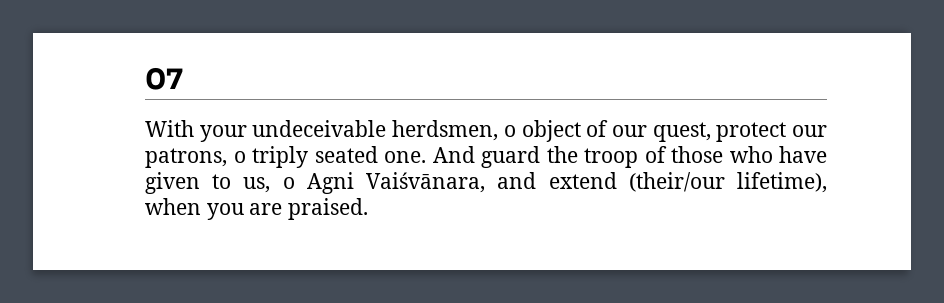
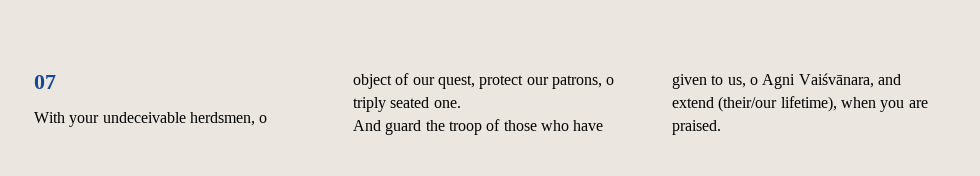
- With your undeceivable herdsmen, o object of our quest, protect our patrons, o triply seated one. And guard the troop of those who have given to us, o Agni Vaiśvānara, and extend (their/our lifetime), when you are praised.
+ With your undeceivable herdsmen, o object of our quest, protect our patrons, o triply seated one.
+ And guard the troop of those who have given to us, o Agni Vaiśvānara, and extend (their/our lifetime), when you are praised.

